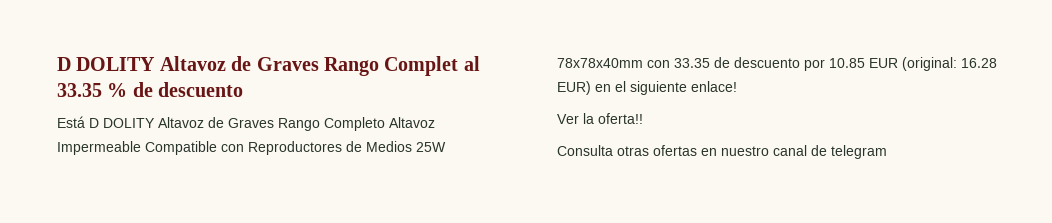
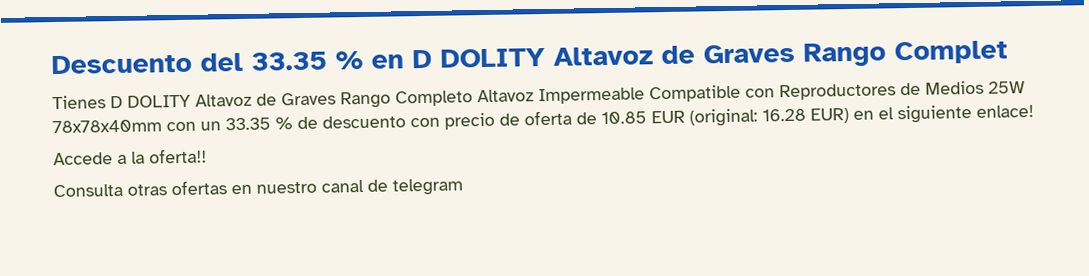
- D DOLITY Altavoz de Graves Rango Complet al 33.35 % de descuento
- Está D DOLITY Altavoz de Graves Rango Completo Altavoz Impermeable Compatible con Reproductores de Medios 25W 78x78x40mm con 33.35 de descuento por 10.85 EUR (original: 16.28 EUR) en el siguiente enlace!
+ Descuento del 33.35 % en D DOLITY Altavoz de Graves Rango Complet
+ Tienes D DOLITY Altavoz de Graves Rango Completo Altavoz Impermeable Compatible con Reproductores de Medios 25W 78x78x40mm con un 33.35 % de descuento con precio de oferta de 10.85 EUR (original: 16.28 EUR) en el siguiente enlace!
- Ver la oferta!!
+ Accede a la oferta!!

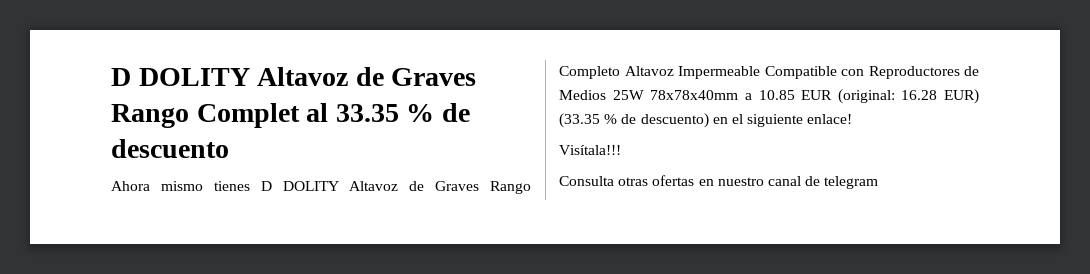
- Descuento del 33.35 % en D DOLITY Altavoz de Graves Rango Complet
- Tienes D DOLITY Altavoz de Graves Rango Completo Altavoz Impermeable Compatible con Reproductores de Medios 25W 78x78x40mm con un 33.35 % de descuento con precio de oferta de 10.85 EUR (original: 16.28 EUR) en el siguiente enlace!
+ D DOLITY Altavoz de Graves Rango Complet al 33.35 % de descuento
+ Ahora mismo tienes D DOLITY Altavoz de Graves Rango Completo Altavoz Impermeable Compatible con Reproductores de Medios 25W 78x78x40mm a 10.85 EUR (original: 16.28 EUR) (33.35 % de descuento) en el siguiente enlace!
- Accede a la oferta!!
+ Visítala!!!

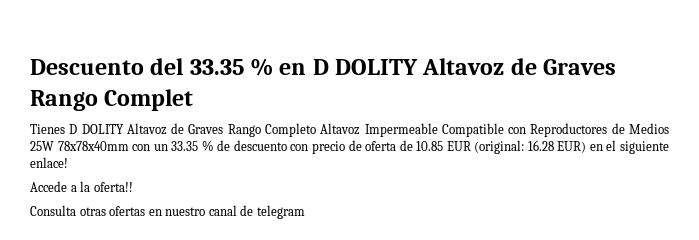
- D DOLITY Altavoz de Graves Rango Complet al 33.35 % de descuento
- Ahora mismo tienes D DOLITY Altavoz de Graves Rango Completo Altavoz Impermeable Compatible con Reproductores de Medios 25W 78x78x40mm a 10.85 EUR (original: 16.28 EUR) (33.35 % de descuento) en el siguiente enlace!
+ Descuento del 33.35 % en D DOLITY Altavoz de Graves Rango Complet
+ Tienes D DOLITY Altavoz de Graves Rango Completo Altavoz Impermeable Compatible con Reproductores de Medios 25W 78x78x40mm con un 33.35 % de descuento con precio de oferta de 10.85 EUR (original: 16.28 EUR) en el siguiente enlace!
- Visítala!!!
+ Accede a la oferta!!

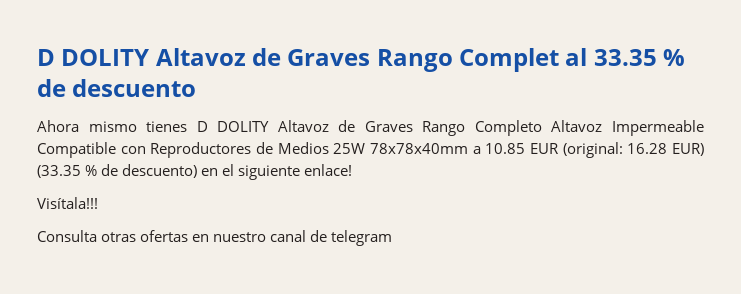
- Descuento del 33.35 % en D DOLITY Altavoz de Graves Rango Complet
- Tienes D DOLITY Altavoz de Graves Rango Completo Altavoz Impermeable Compatible con Reproductores de Medios 25W 78x78x40mm con un 33.35 % de descuento con precio de oferta de 10.85 EUR (original: 16.28 EUR) en el siguiente enlace!
+ D DOLITY Altavoz de Graves Rango Complet al 33.35 % de descuento
+ Ahora mismo tienes D DOLITY Altavoz de Graves Rango Completo Altavoz Impermeable Compatible con Reproductores de Medios 25W 78x78x40mm a 10.85 EUR (original: 16.28 EUR) (33.35 % de descuento) en el siguiente enlace!
- Accede a la oferta!!
+ Visítala!!!

